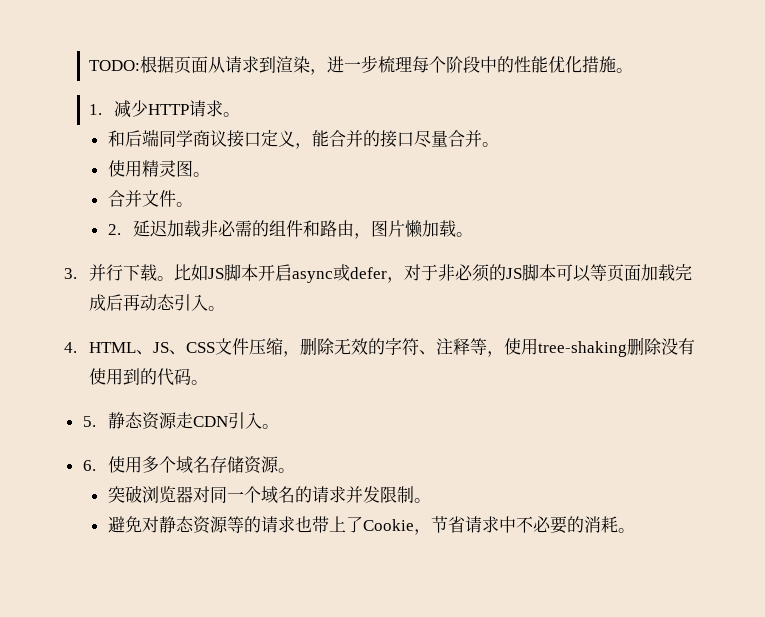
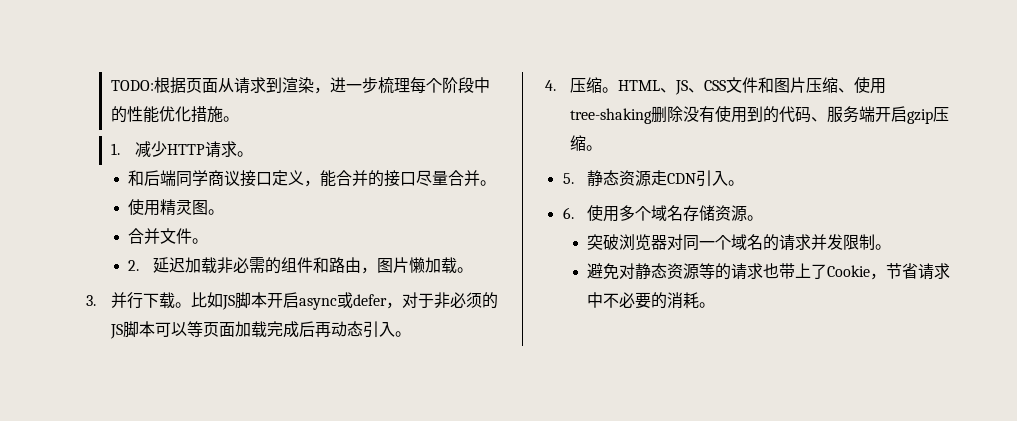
- 4. HTML、JS、CSS文件压缩，删除无效的字符、注释等，使用tree-shaking删除没有使用到的代码。
+ 4.压缩。HTML、JS、CSS文件和图片压缩、使用tree-shaking删除没有使用到的代码、服务端开启gzip压缩。

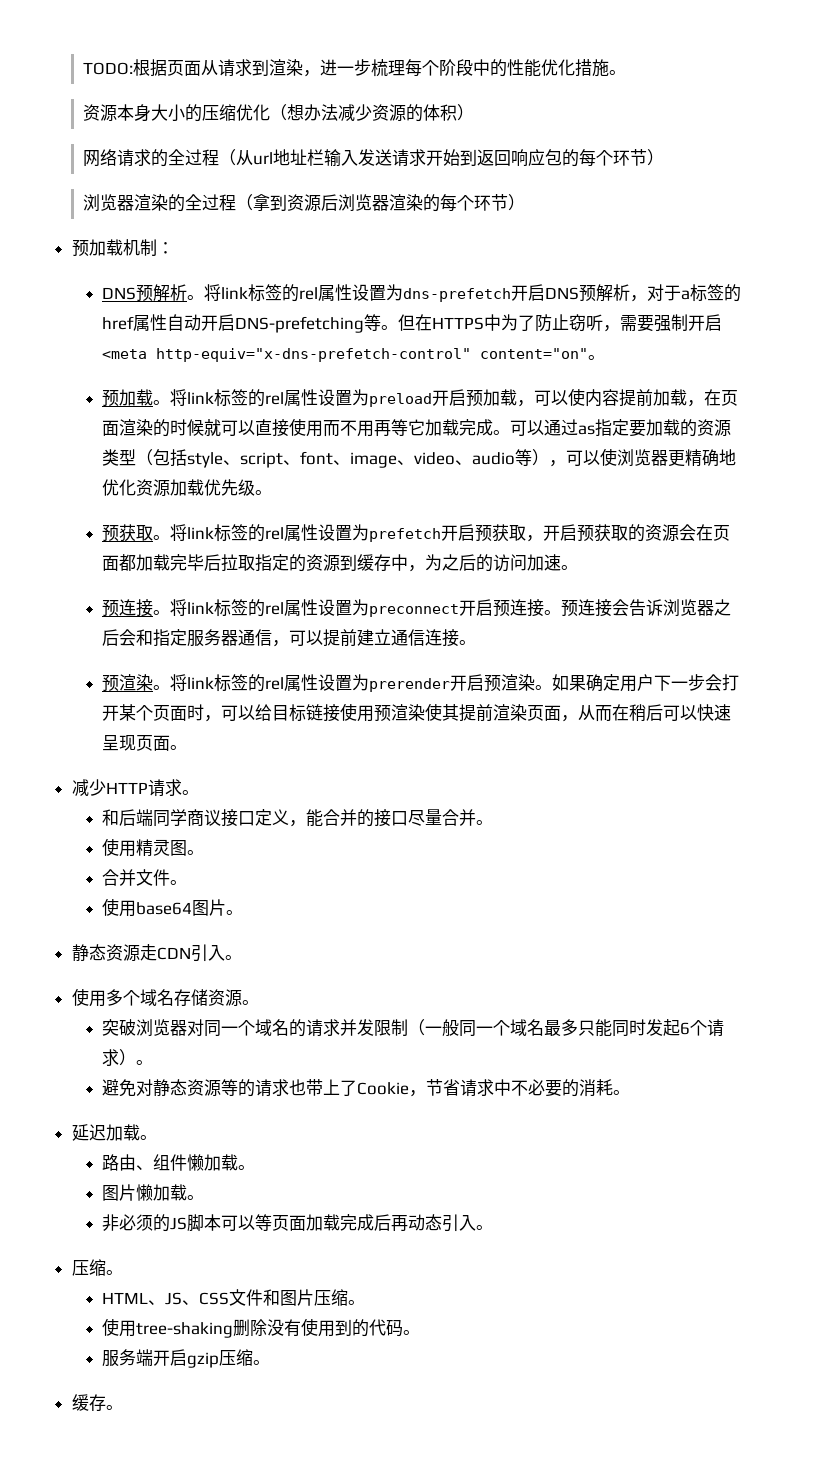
- 1.减少HTTP请求。
+ 资源本身大小的压缩优化（想办法减少资源的体积）
+ 网络请求的全过程（从url地址栏输入发送请求开始到返回响应包的每个环节）
+ 浏览器渲染的全过程（拿到资源后浏览器渲染的每个环节）
+ 预加载机制：
+ DNS预解析。将link标签的rel属性设置为dns-prefetch开启DNS预解析，对于a标签的href属性自动开启DNS-prefetching等。但在HTTPS中为了防止窃听，需要强制开启<meta http-equiv="x-dns-prefetch-control" content="on"。
+ 预加载。将link标签的rel属性设置为preload开启预加载，可以使内容提前加载，在页面渲染的时候就可以直接使用而不用再等它加载完成。可以通过as指定要加载的资源类型（包括style、script、font、image、video、audio等），可以使浏览器更精确地优化资源加载优先级。
+ 预获取。将link标签的rel属性设置为prefetch开启预获取，开启预获取的资源会在页面都加载完毕后拉取指定的资源到缓存中，为之后的访问加速。
+ 预连接。将link标签的rel属性设置为preconnect开启预连接。预连接会告诉浏览器之后会和指定服务器通信，可以提前建立通信连接。
+ 预渲染。将link标签的rel属性设置为prerender开启预渲染。如果确定用户下一步会打开某个页面时，可以给目标链接使用预渲染使其提前渲染页面，从而在稍后可以快速呈现页面。
+ 减少HTTP请求。
- 2.延迟加载非必需的组件和路由，图片懒加载。
- 3.并行下载。比如JS脚本开启async或defer，对于非必须的JS脚本可以等页面加载完成后再动态引入。
- 4.压缩。HTML、JS、CSS文件和图片压缩、使用tree-shaking删除没有使用到的代码、服务端开启gzip压缩。
- 5.静态资源走CDN引入。
+ 使用base64图片。
+ 静态资源走CDN引入。
- 6.使用多个域名存储资源。
+ 使用多个域名存储资源。
- 突破浏览器对同一个域名的请求并发限制。
+ 突破浏览器对同一个域名的请求并发限制（一般同一个域名最多只能同时发起6个请求）。
+ 延迟加载。
+ 路由、组件懒加载。
+ 图片懒加载。
+ 非必须的JS脚本可以等页面加载完成后再动态引入。
+ 压缩。
+ HTML、JS、CSS文件和图片压缩。
+ 使用tree-shaking删除没有使用到的代码。
+ 服务端开启gzip压缩。
+ 缓存。

